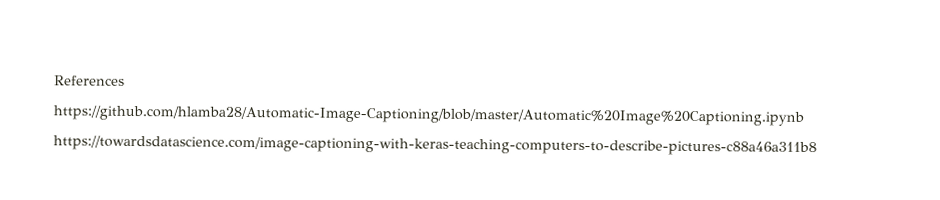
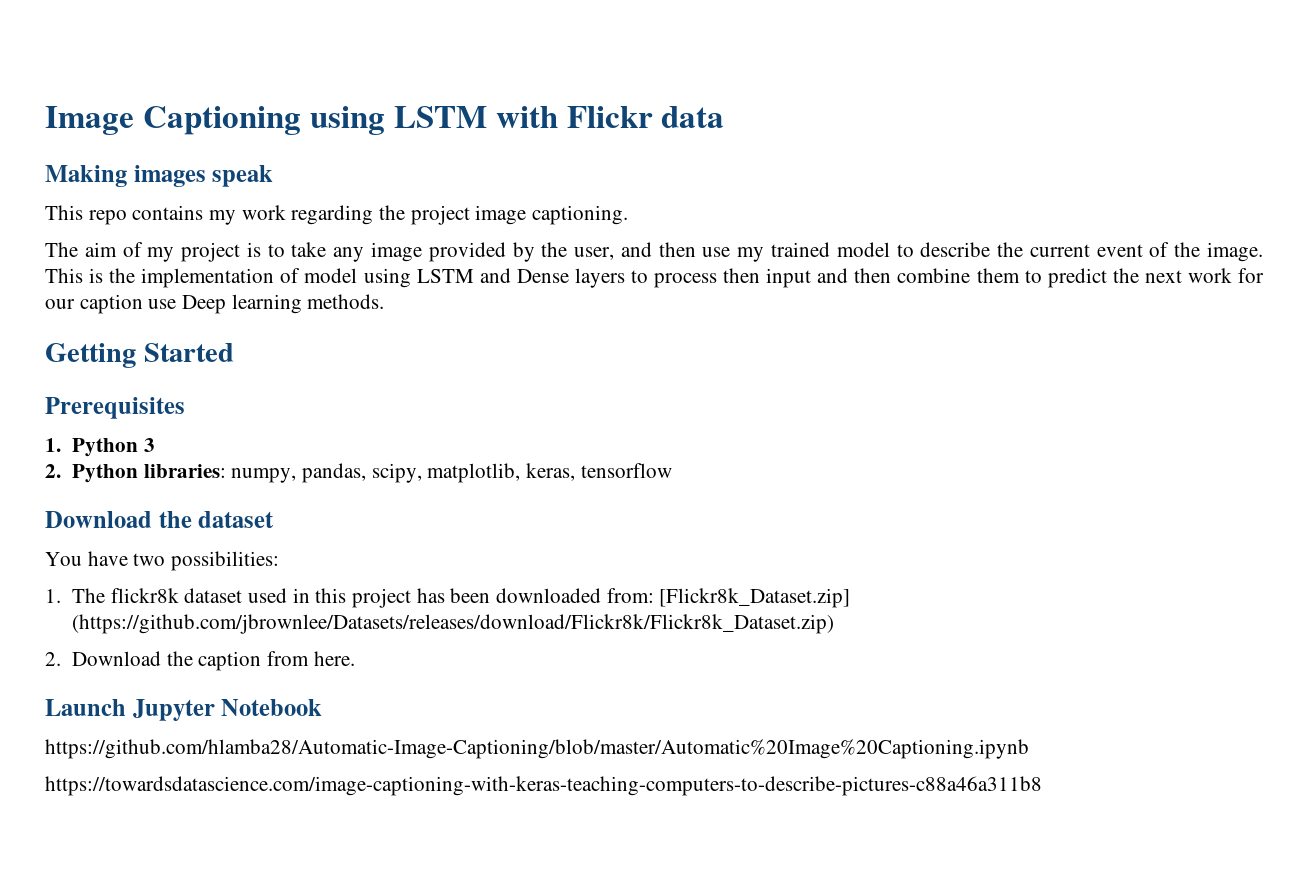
- References
+ Image Captioning using LSTM with Flickr data
+ Making images speak
+ This repo contains my work regarding the project image captioning.
+ The aim of my project is to take any image provided by the user, and then use my trained model to describe the current event of the image. This is the implementation of model using LSTM and Dense layers to process then input and then combine them to predict the next work for our caption use Deep learning methods.
+ Getting Started
+ Prerequisites
+ 1. Python 3
+ 2. Python libraries: numpy, pandas, scipy, matplotlib, keras, tensorflow
+ Download the dataset
+ You have two possibilities:
+ 1. The flickr8k dataset used in this project has been downloaded from: [Flickr8k_Dataset.zip] (https://github.com/jbrownlee/Datasets/releases/download/Flickr8k/Flickr8k_Dataset.zip)
+ 2. Download the caption from here.
+ Launch Jupyter Notebook

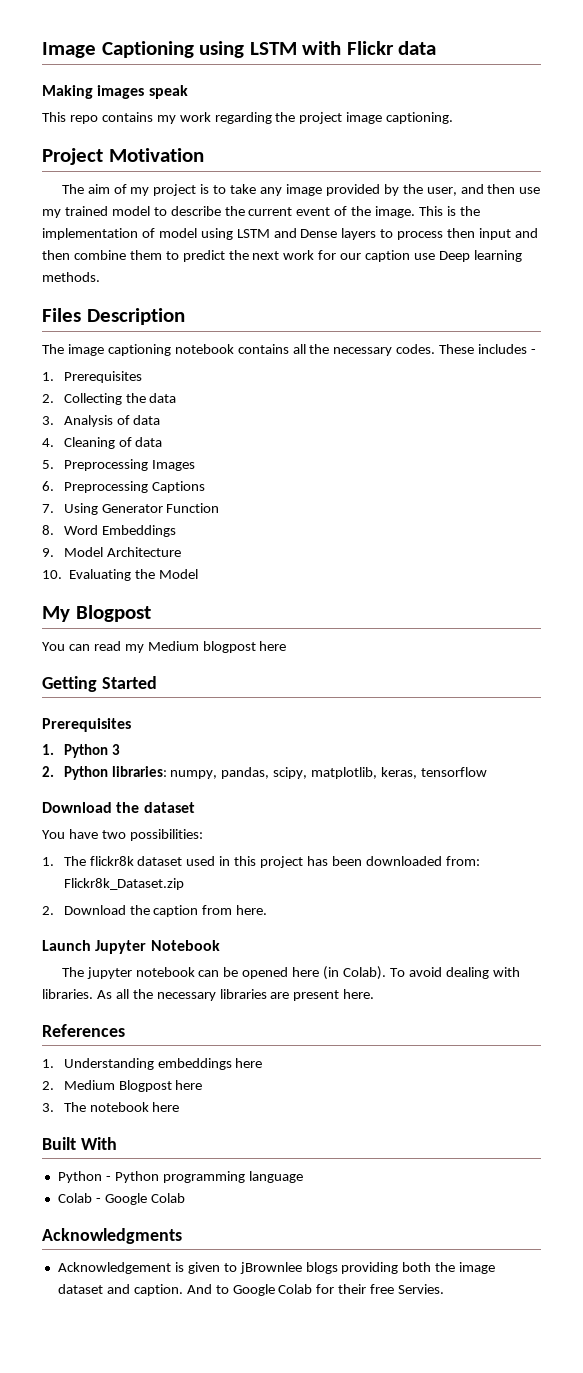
+ Project Motivation
+ Files Description
+ The image captioning notebook contains all the necessary codes. These includes -
+ 1. Prerequisites
+ 2. Collecting the data
+ 3. Analysis of data
+ 4. Cleaning of data
+ 5. Preprocessing Images
+ 6. Preprocessing Captions
+ 7. Using Generator Function
+ 8. Word Embeddings
+ 9. Model Architecture
+ 10. Evaluating the Model
+ My Blogpost
+ You can read my Medium blogpost here
- 1. The flickr8k dataset used in this project has been downloaded from: [Flickr8k_Dataset.zip] (https://github.com/jbrownlee/Datasets/releases/download/Flickr8k/Flickr8k_Dataset.zip)
+ 1. The flickr8k dataset used in this project has been downloaded from: Flickr8k_Dataset.zip
- https://github.com/hlamba28/Automatic-Image-Captioning/blob/master/Automatic%20Image%20Captioning.ipynb
- https://towardsdatascience.com/image-captioning-with-keras-teaching-computers-to-describe-pictures-c88a46a311b8
+ The jupyter notebook can be opened here (in Colab). To avoid dealing with libraries. As all the necessary libraries are present here.
+ References
+ 1. Understanding embeddings here
+ 2. Medium Blogpost here
+ 3. The notebook here
+ Built With
+ Python - Python programming language
+ Colab - Google Colab
+ Acknowledgments
+ Acknowledgement is given to jBrownlee blogs providing both the image dataset and caption. And to Google Colab for their free Servies.

